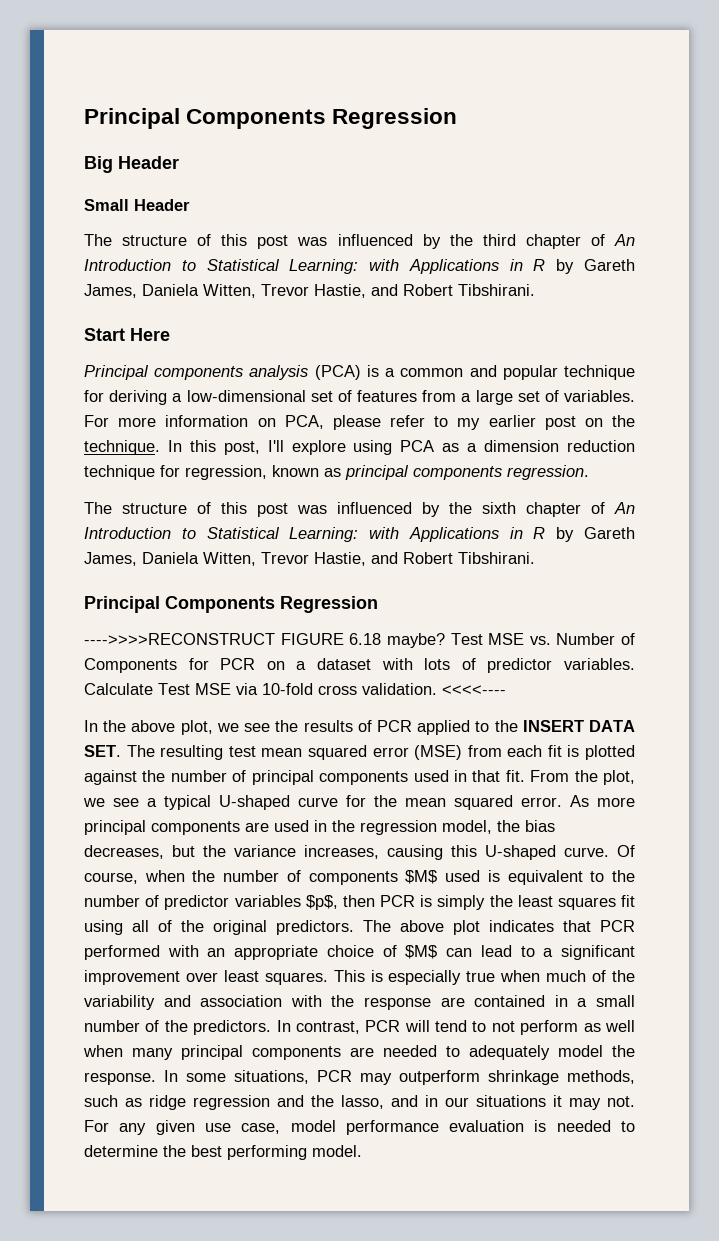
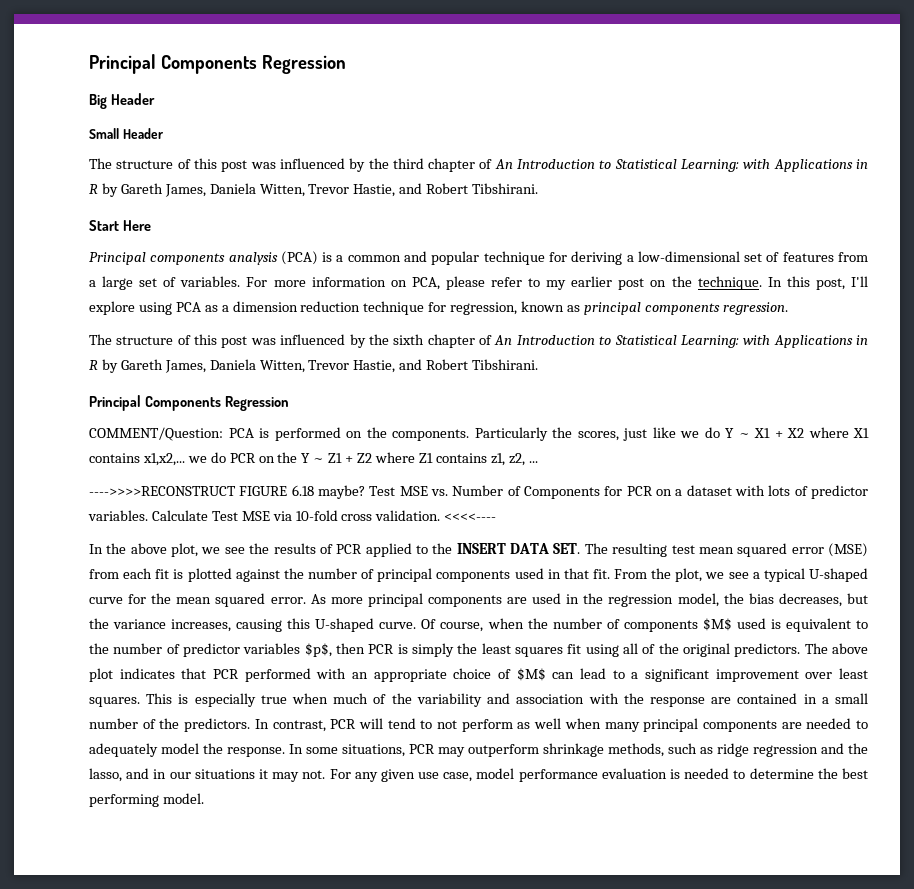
+ COMMENT/Question: PCA is performed on the components. Particularly the scores, just like we do Y ~ X1 + X2 where X1 contains x1,x2,... we do PCR on the Y ~ Z1 + Z2 where Z1 contains z1, z2, ...

